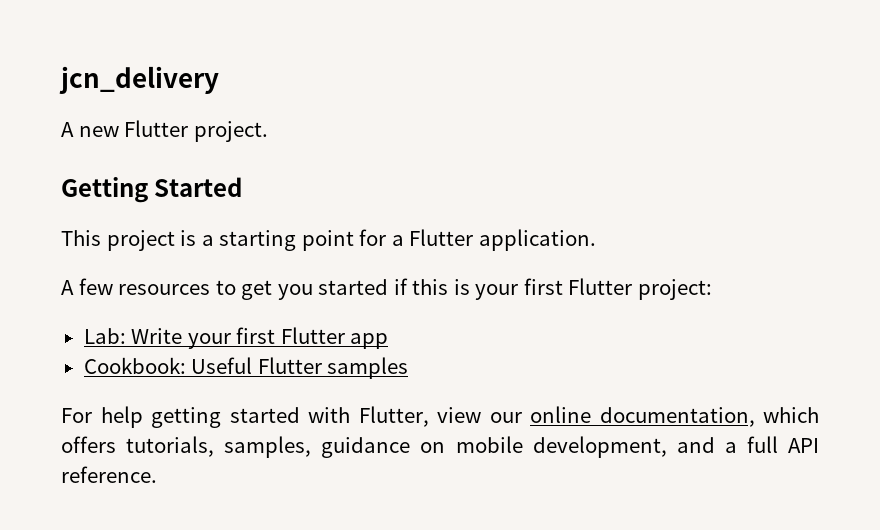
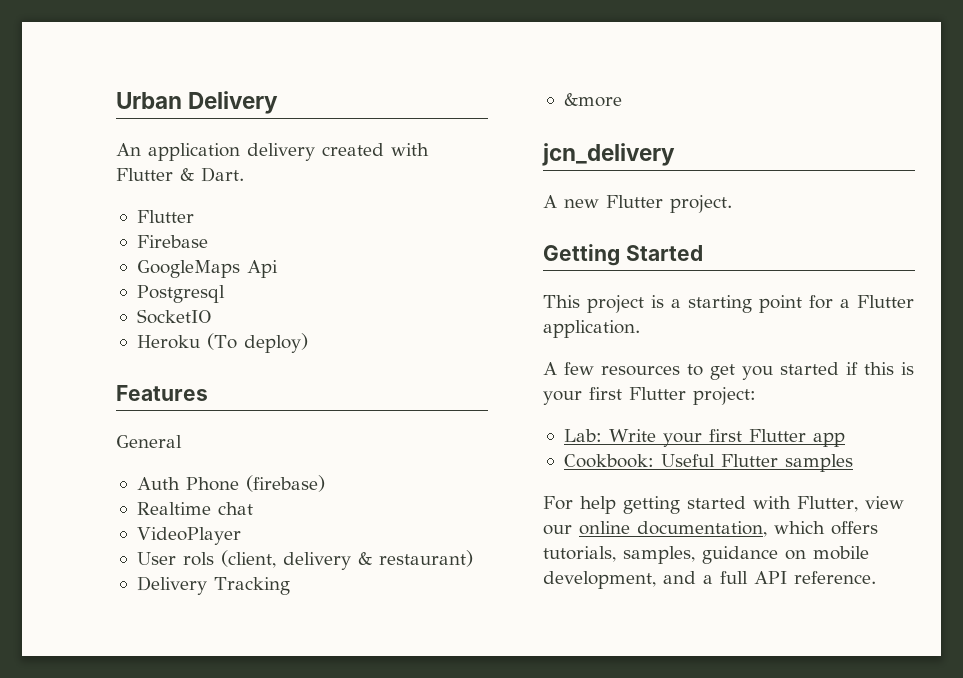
+ Urban Delivery
+ An application delivery created with Flutter & Dart.
+ Flutter
+ Firebase
+ GoogleMaps Api
+ Postgresql
+ SocketIO
+ Heroku (To deploy)
+ Features
+ General
+ Auth Phone (firebase)
+ Realtime chat
+ VideoPlayer
+ User rols (client, delivery & restaurant)
+ Delivery Tracking
+ &more

